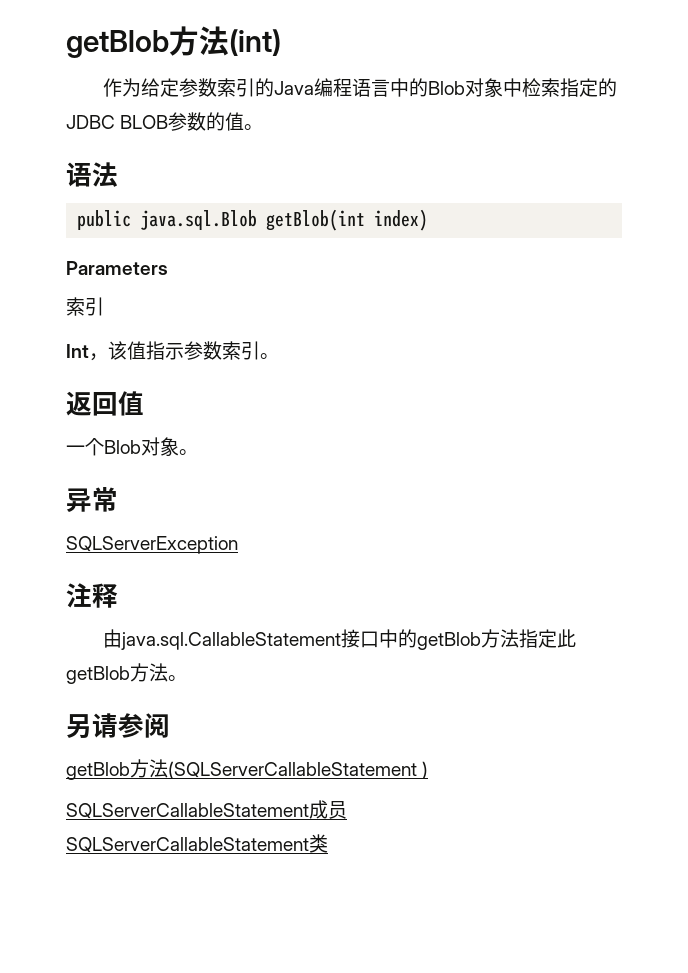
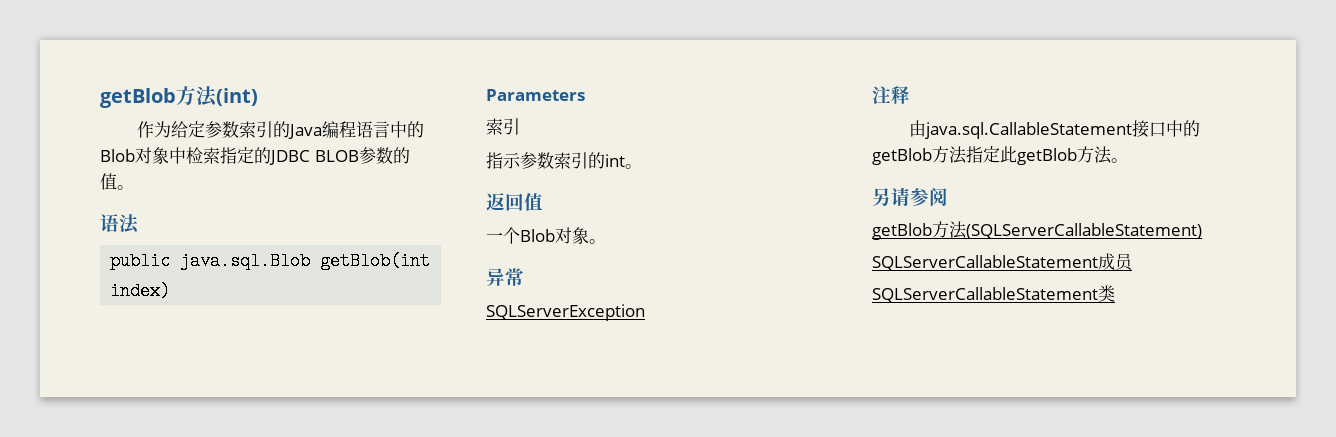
- Int，该值指示参数索引。
+ 指示参数索引的int。
- getBlob方法(SQLServerCallableStatement )
+ getBlob方法(SQLServerCallableStatement)

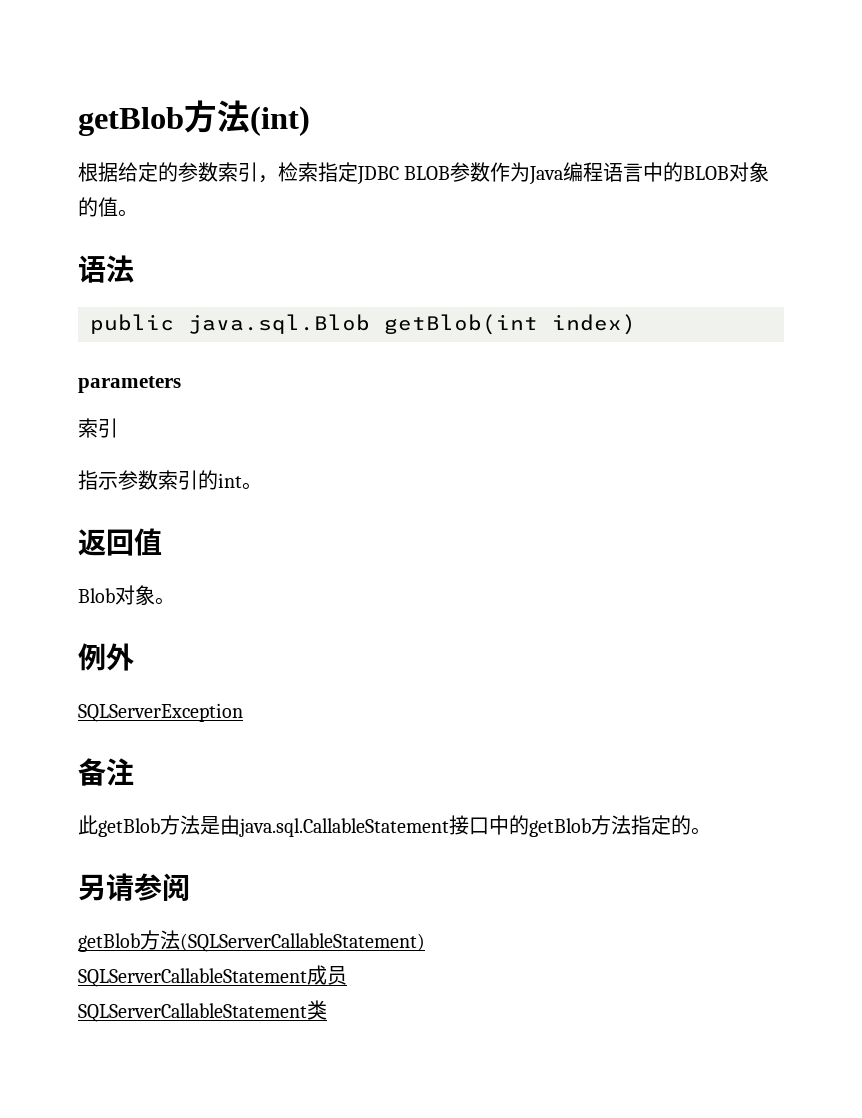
- 作为给定参数索引的Java编程语言中的Blob对象中检索指定的JDBC BLOB参数的值。
+ 根据给定的参数索引，检索指定JDBC BLOB参数作为Java编程语言中的BLOB对象的值。
- Parameters
+ parameters
- 一个Blob对象。
+ Blob对象。
- 异常
+ 例外
- 注释
- 由java.sql.CallableStatement接口中的getBlob方法指定此getBlob方法。
+ 备注
+ 此getBlob方法是由java.sql.CallableStatement接口中的getBlob方法指定的。

